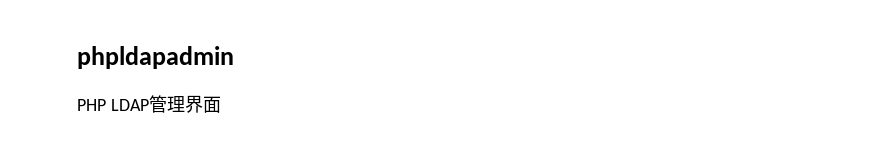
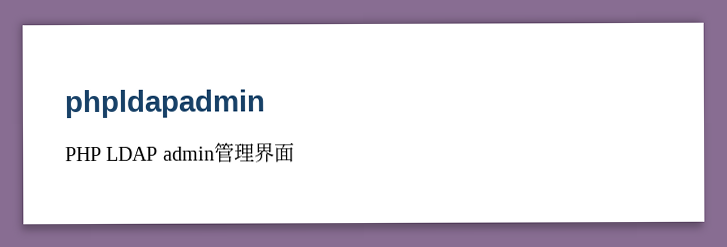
- PHP LDAP管理界面
+ PHP LDAP admin管理界面

